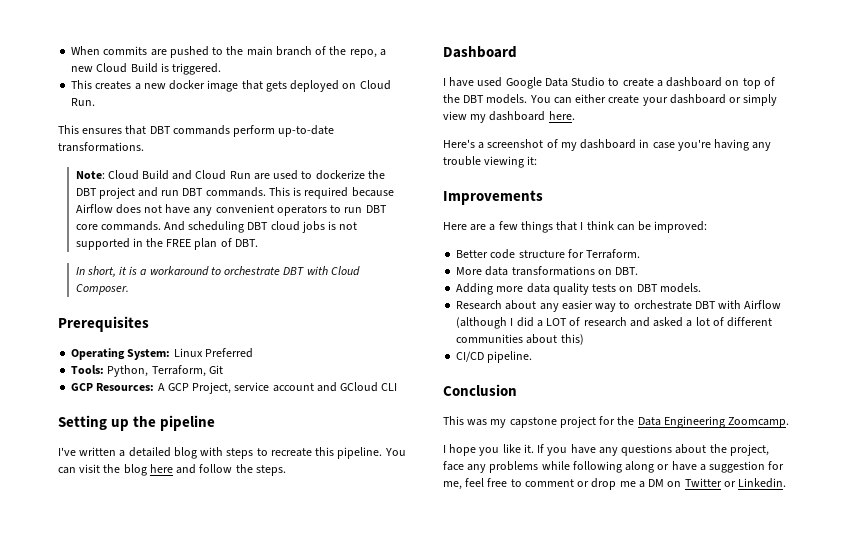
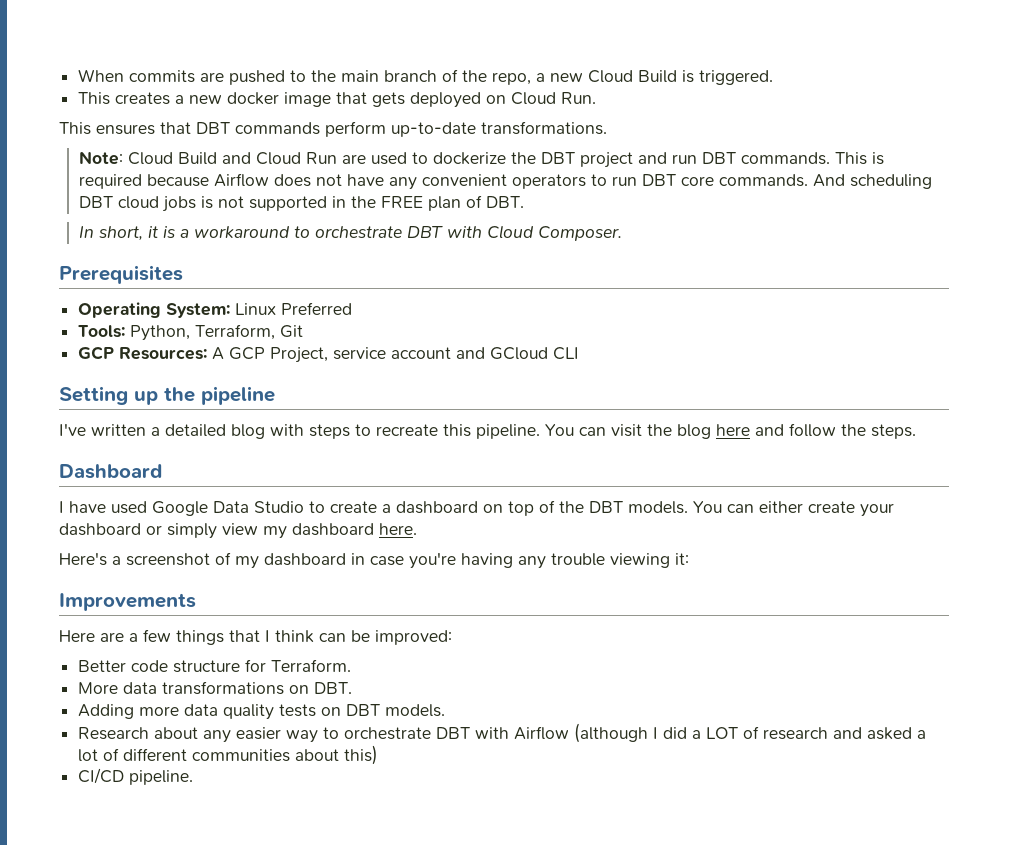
- Conclusion
- This was my capstone project for the Data Engineering Zoomcamp.
- I hope you like it. If you have any questions about the project, face any problems while following along or have a suggestion for me, feel free to comment or drop me a DM on Twitter or Linkedin.

